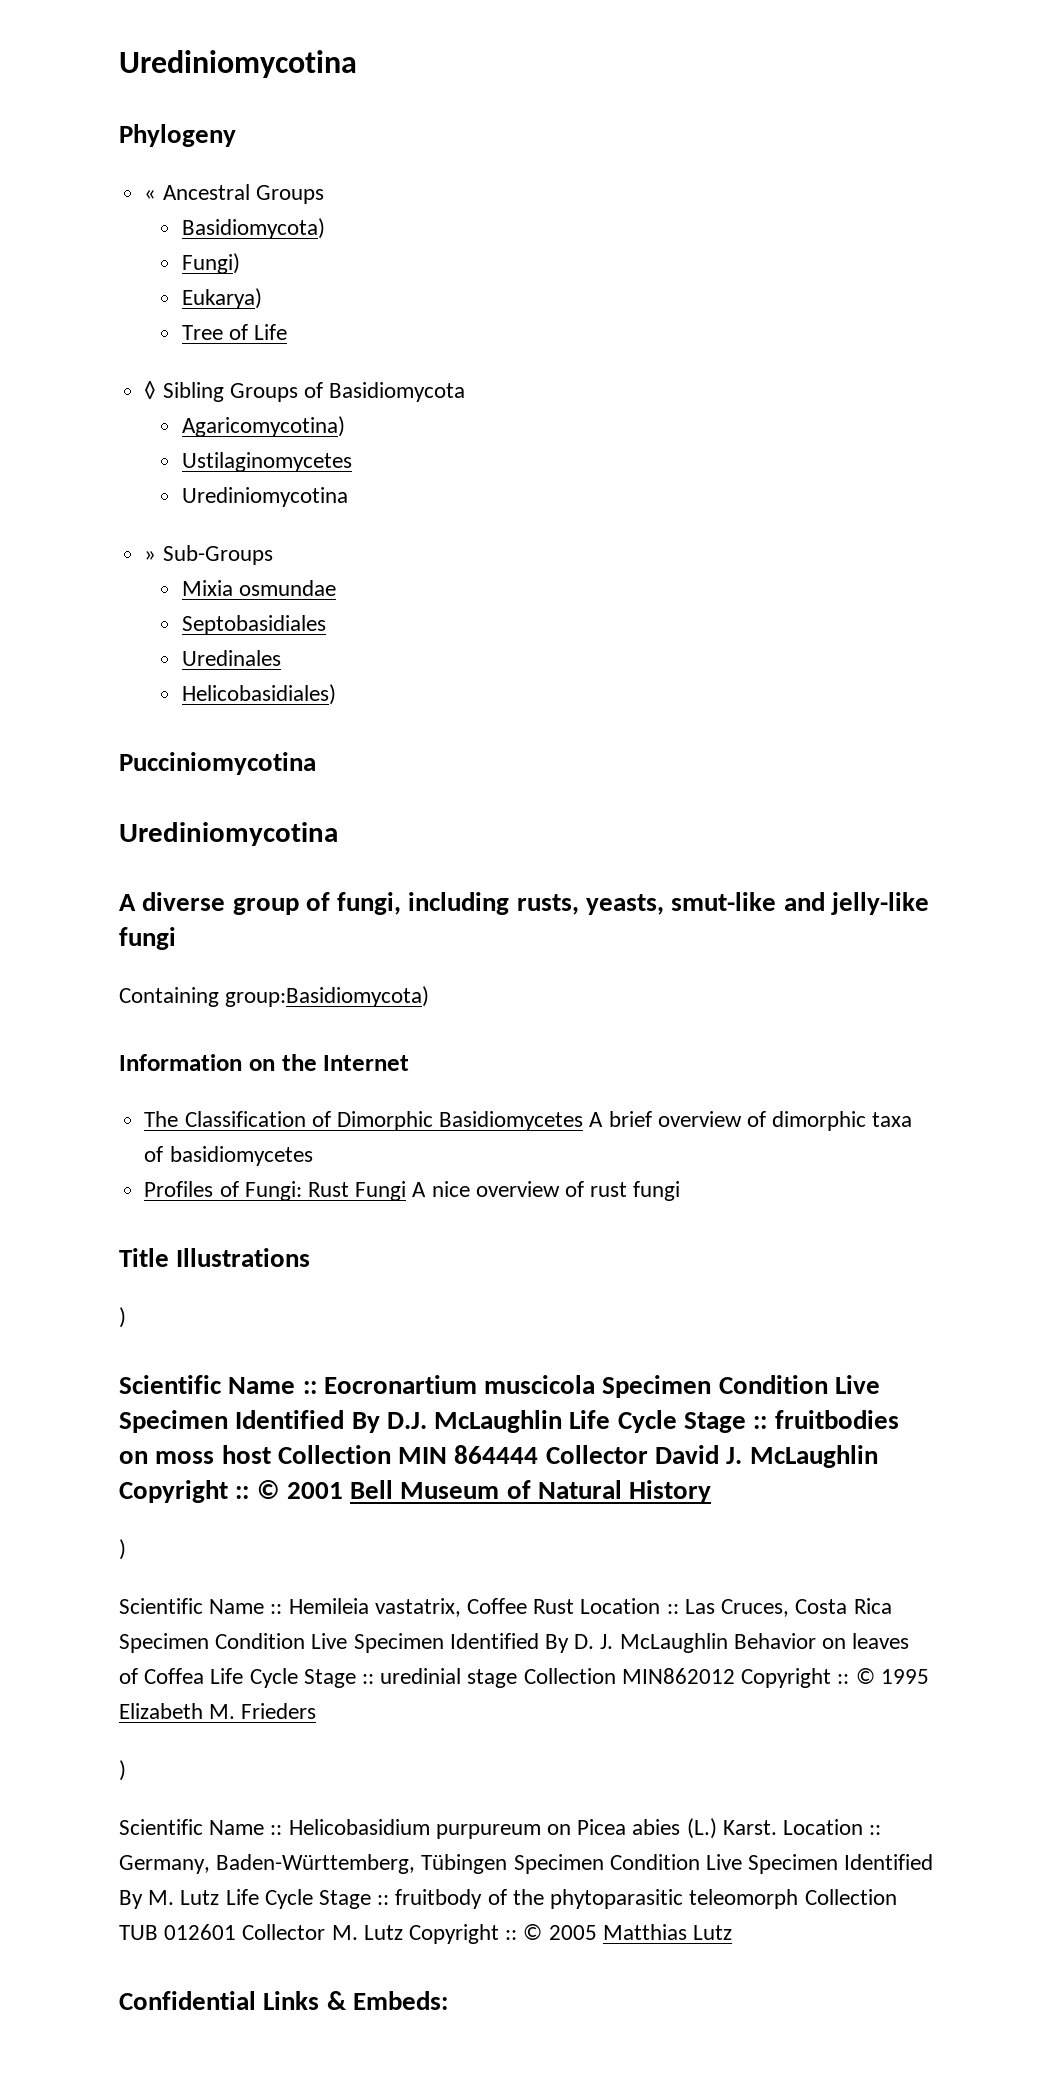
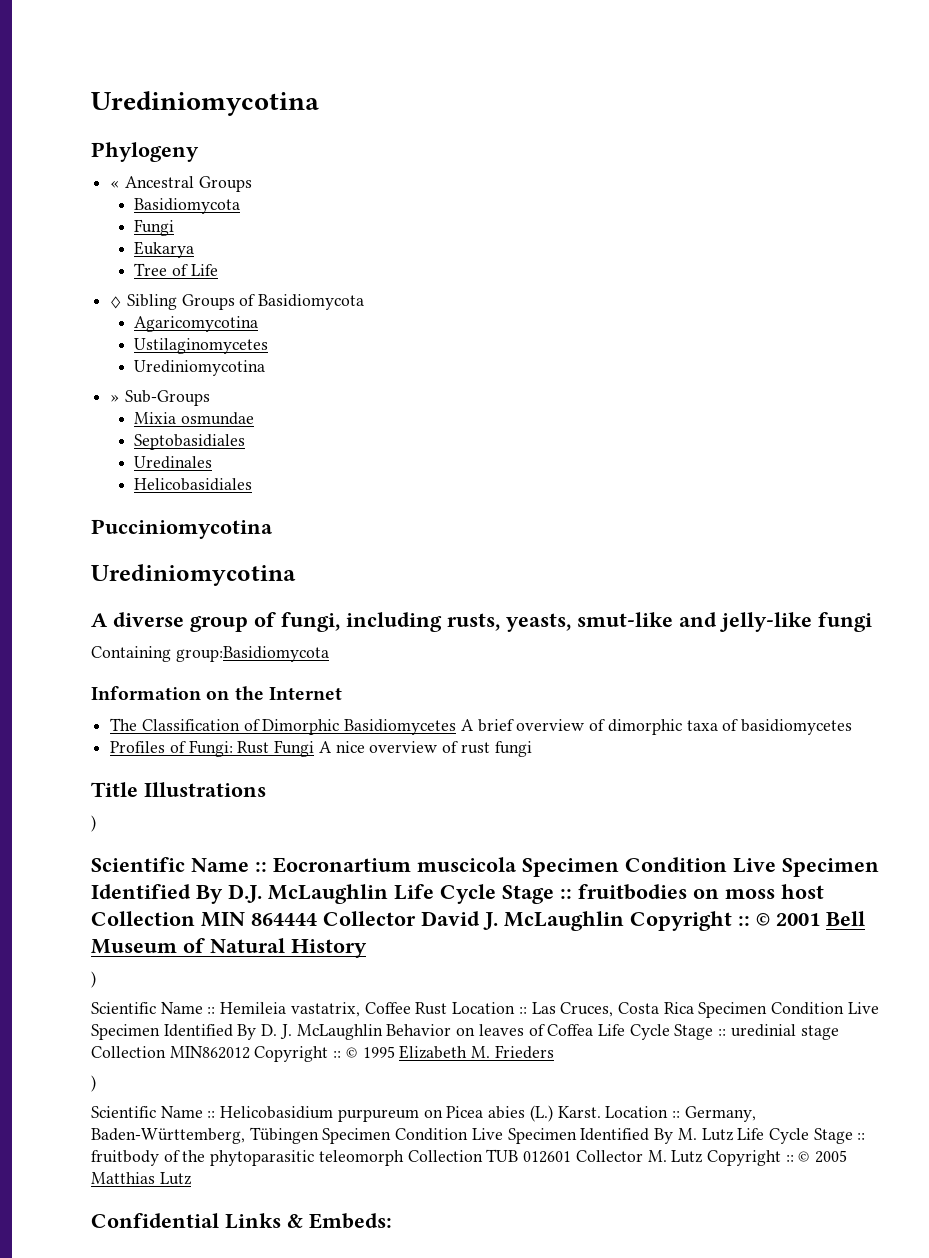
  « Ancestral Groups
- Basidiomycota)
- Fungi)
- Eukarya)
+ Basidiomycota
+ Fungi
+ Eukarya
- Agaricomycotina)
+ Agaricomycotina
- Helicobasidiales)
+ Helicobasidiales
- Containing group:Basidiomycota)
+ Containing group:Basidiomycota

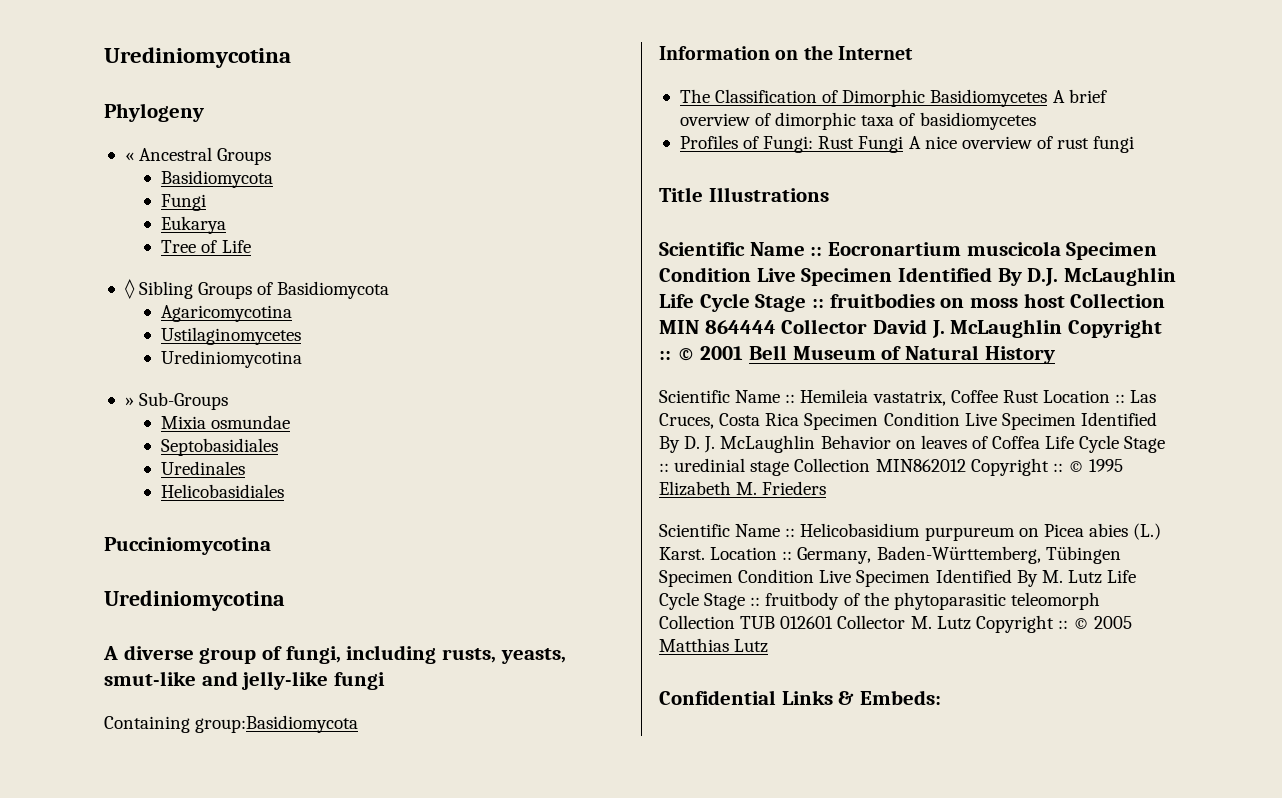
  Title Illustrations
- )
  Scientific Name :: Eocronartium muscicola Specimen Condition Live Specimen Identified By D.J. McLaughlin Life Cycle Stage :: fruitbodies on moss host Collection MIN 864444 Collector David J. McLaughlin Copyright :: © 2001 Bell Museum of Natural History
- )
  Scientific Name :: Hemileia vastatrix, Coffee Rust Location :: Las Cruces, Costa Rica Specimen Condition Live Specimen Identified By D. J. McLaughlin Behavior on leaves of Coffea Life Cycle Stage :: uredinial stage Collection MIN862012 Copyright :: © 1995 Elizabeth M. Frieders
- )

